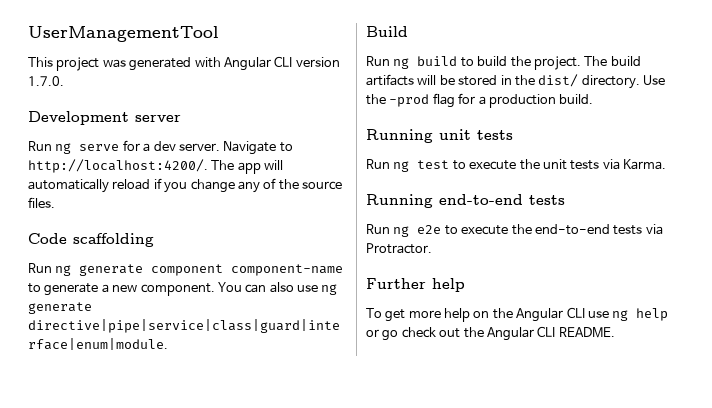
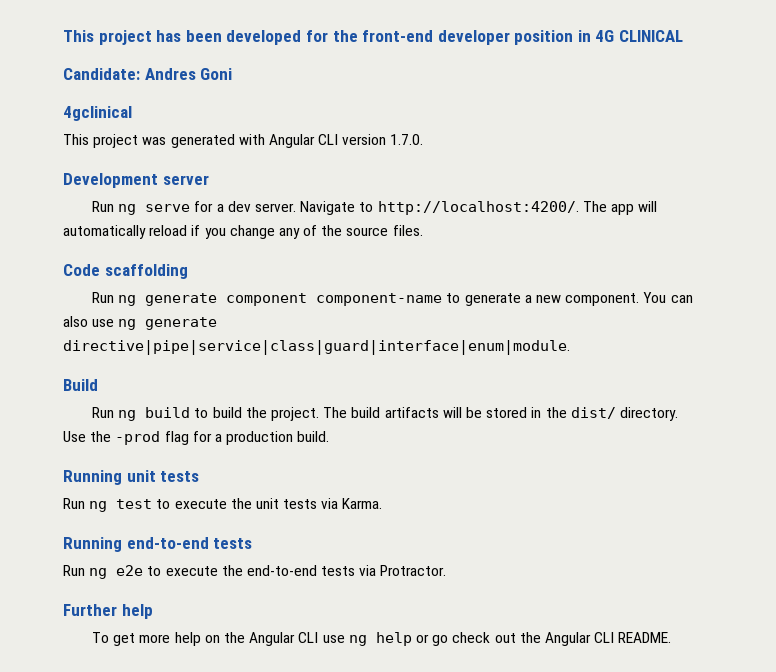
- UserManagementTool
+ This project has been developed for the front-end developer position in 4G CLINICAL
+ Candidate: Andres Goni
+ 4gclinical

